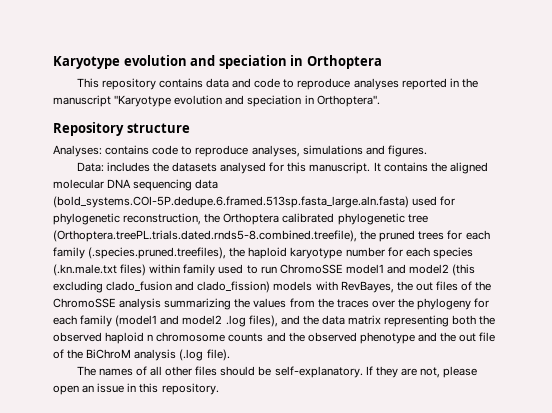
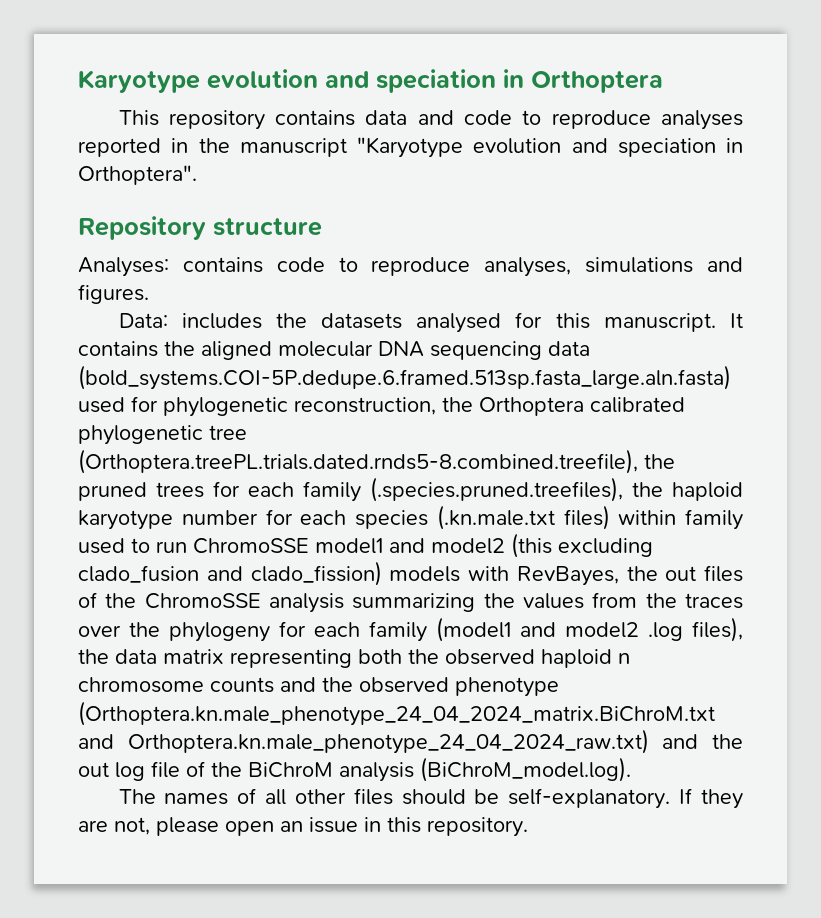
- It contains the aligned molecular DNA sequencing data (bold_systems.COI-5P.dedupe.6.framed.513sp.fasta_large.aln.fasta) used for phylogenetic reconstruction, the Orthoptera calibrated phylogenetic tree (Orthoptera.treePL.trials.dated.rnds5-8.combined.treefile), the pruned trees for each family (.species.pruned.treefiles), the haploid karyotype number for each species (.kn.male.txt files) within family used to run ChromoSSE model1 and model2 (this excluding clado_fusion and clado_fission) models with RevBayes, the out files of the ChromoSSE analysis summarizing the values from the traces over the phylogeny for each family (model1 and model2 .log files), and the data matrix representing both the observed haploid n chromosome counts and the observed phenotype and the out file of the BiChroM analysis (.log file).
+ It contains the aligned molecular DNA sequencing data (bold_systems.COI-5P.dedupe.6.framed.513sp.fasta_large.aln.fasta) used for phylogenetic reconstruction, the Orthoptera calibrated phylogenetic tree (Orthoptera.treePL.trials.dated.rnds5-8.combined.treefile), the pruned trees for each family (.species.pruned.treefiles), the haploid karyotype number for each species (.kn.male.txt files) within family used to run ChromoSSE model1 and model2 (this excluding clado_fusion and clado_fission) models with RevBayes, the out files of the ChromoSSE analysis summarizing the values from the traces over the phylogeny for each family (model1 and model2 .log files), the data matrix representing both the observed haploid n chromosome counts and the observed phenotype (Orthoptera.kn.male_phenotype_24_04_2024_matrix.BiChroM.txt and Orthoptera.kn.male_phenotype_24_04_2024_raw.txt) and the out log file of the BiChroM analysis (BiChroM_model.log).

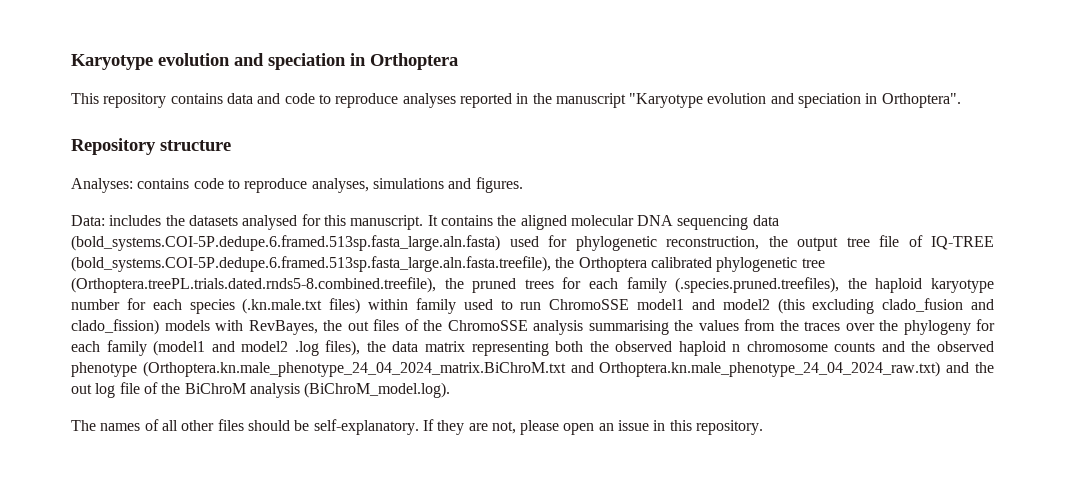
- It contains the aligned molecular DNA sequencing data (bold_systems.COI-5P.dedupe.6.framed.513sp.fasta_large.aln.fasta) used for phylogenetic reconstruction, the Orthoptera calibrated phylogenetic tree (Orthoptera.treePL.trials.dated.rnds5-8.combined.treefile), the pruned trees for each family (.species.pruned.treefiles), the haploid karyotype number for each species (.kn.male.txt files) within family used to run ChromoSSE model1 and model2 (this excluding clado_fusion and clado_fission) models with RevBayes, the out files of the ChromoSSE analysis summarizing the values from the traces over the phylogeny for each family (model1 and model2 .log files), the data matrix representing both the observed haploid n chromosome counts and the observed phenotype (Orthoptera.kn.male_phenotype_24_04_2024_matrix.BiChroM.txt and Orthoptera.kn.male_phenotype_24_04_2024_raw.txt) and the out log file of the BiChroM analysis (BiChroM_model.log).
+ It contains the aligned molecular DNA sequencing data (bold_systems.COI-5P.dedupe.6.framed.513sp.fasta_large.aln.fasta) used for phylogenetic reconstruction, the output tree file of IQ-TREE (bold_systems.COI-5P.dedupe.6.framed.513sp.fasta_large.aln.fasta.treefile), the Orthoptera calibrated phylogenetic tree (Orthoptera.treePL.trials.dated.rnds5-8.combined.treefile), the pruned trees for each family (.species.pruned.treefiles), the haploid karyotype number for each species (.kn.male.txt files) within family used to run ChromoSSE model1 and model2 (this excluding clado_fusion and clado_fission) models with RevBayes, the out files of the ChromoSSE analysis summarising the values from the traces over the phylogeny for each family (model1 and model2 .log files), the data matrix representing both the observed haploid n chromosome counts and the observed phenotype (Orthoptera.kn.male_phenotype_24_04_2024_matrix.BiChroM.txt and Orthoptera.kn.male_phenotype_24_04_2024_raw.txt) and the out log file of the BiChroM analysis (BiChroM_model.log).

